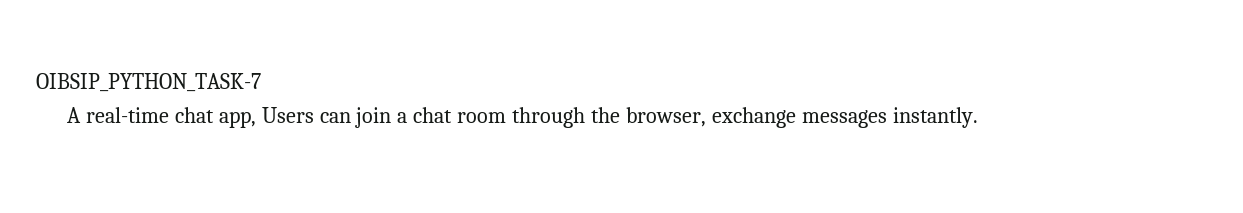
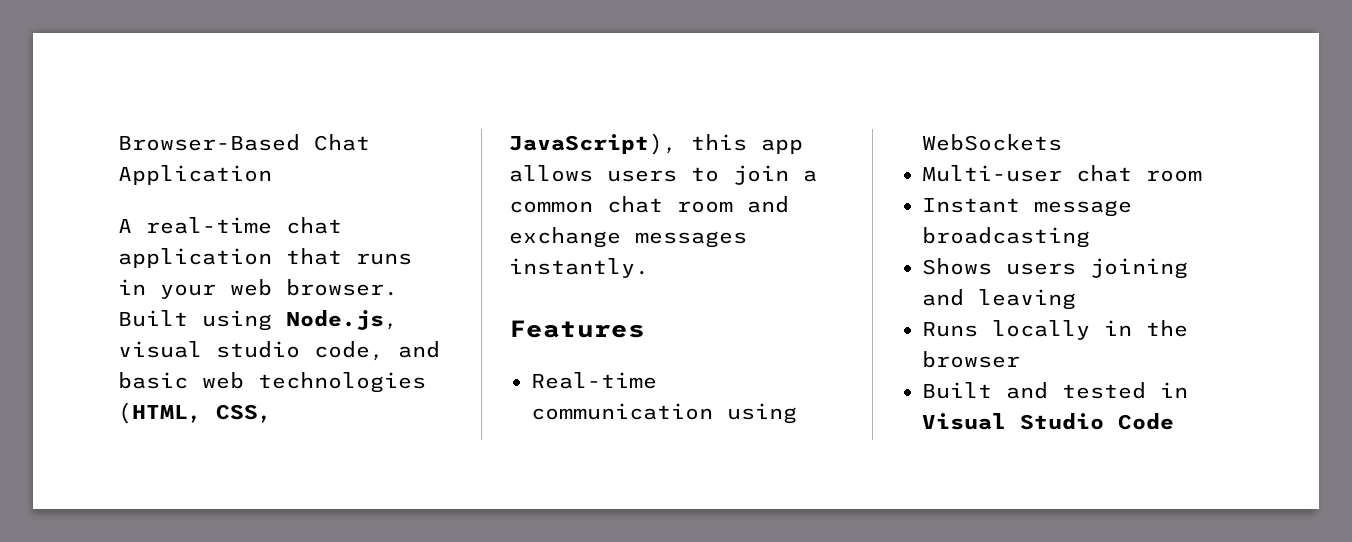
- OIBSIP_PYTHON_TASK-7
+ Browser-Based Chat Application
- A real-time chat app, Users can join a chat room through the browser, exchange messages instantly.
+ A real-time chat application that runs in your web browser. Built using Node.js, visual studio code, and basic web technologies (HTML, CSS, JavaScript), this app allows users to join a common chat room and exchange messages instantly.
+ Features
+ Real-time communication using WebSockets
+ Multi-user chat room
+ Instant message broadcasting
+ Shows users joining and leaving
+ Runs locally in the browser
+ Built and tested in Visual Studio Code

